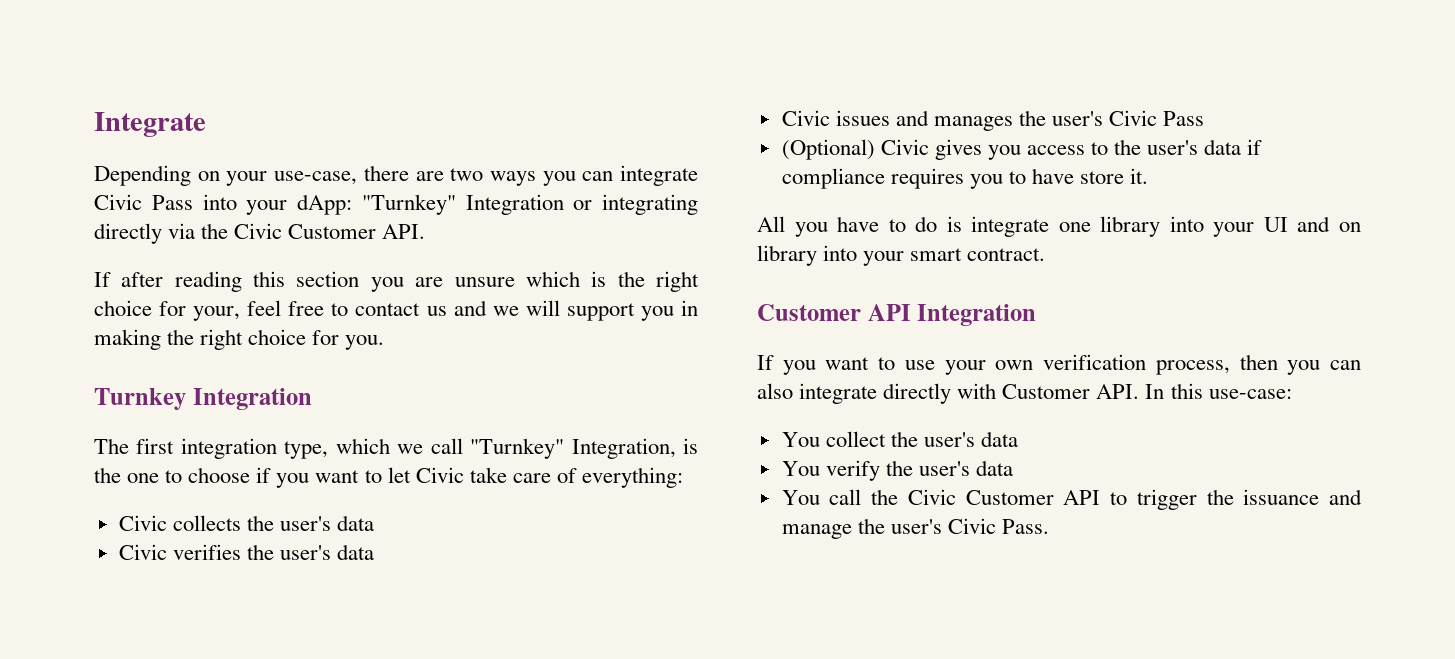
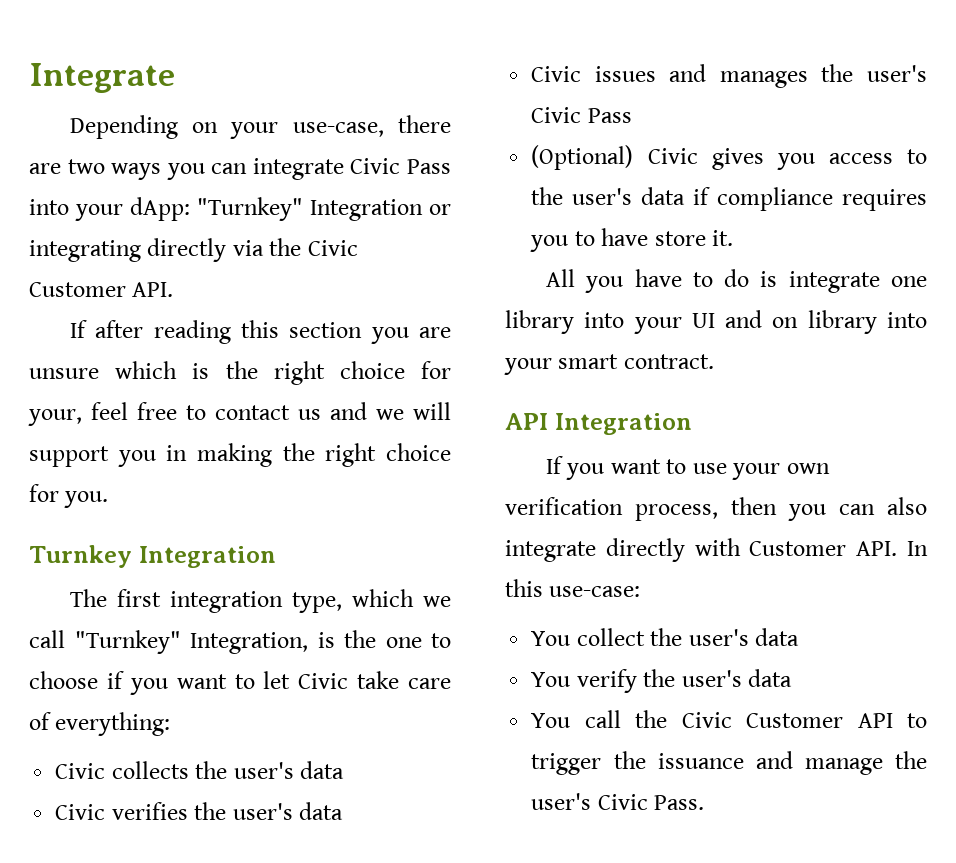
- Customer API Integration
+ API Integration

